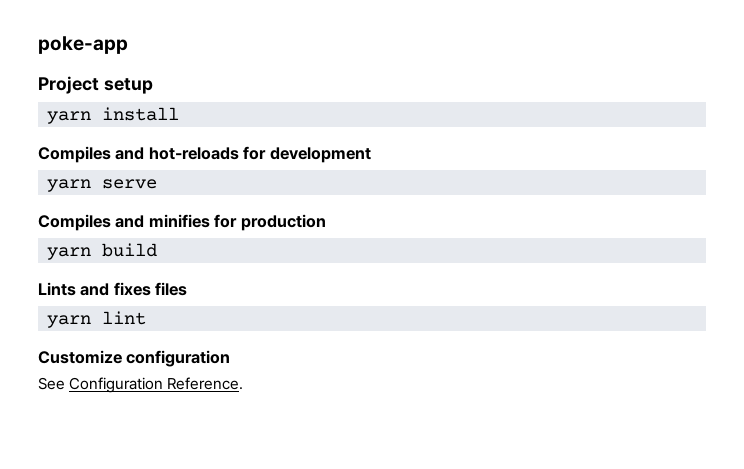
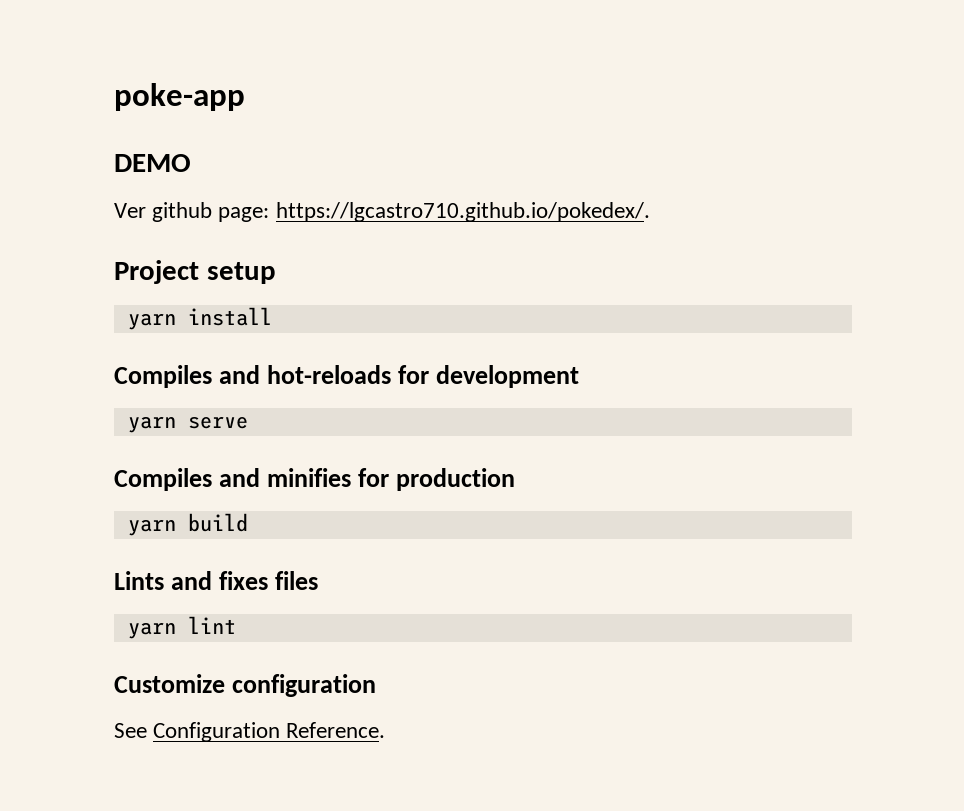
+ DEMO
+ Ver github page: https://lgcastro710.github.io/pokedex/.

